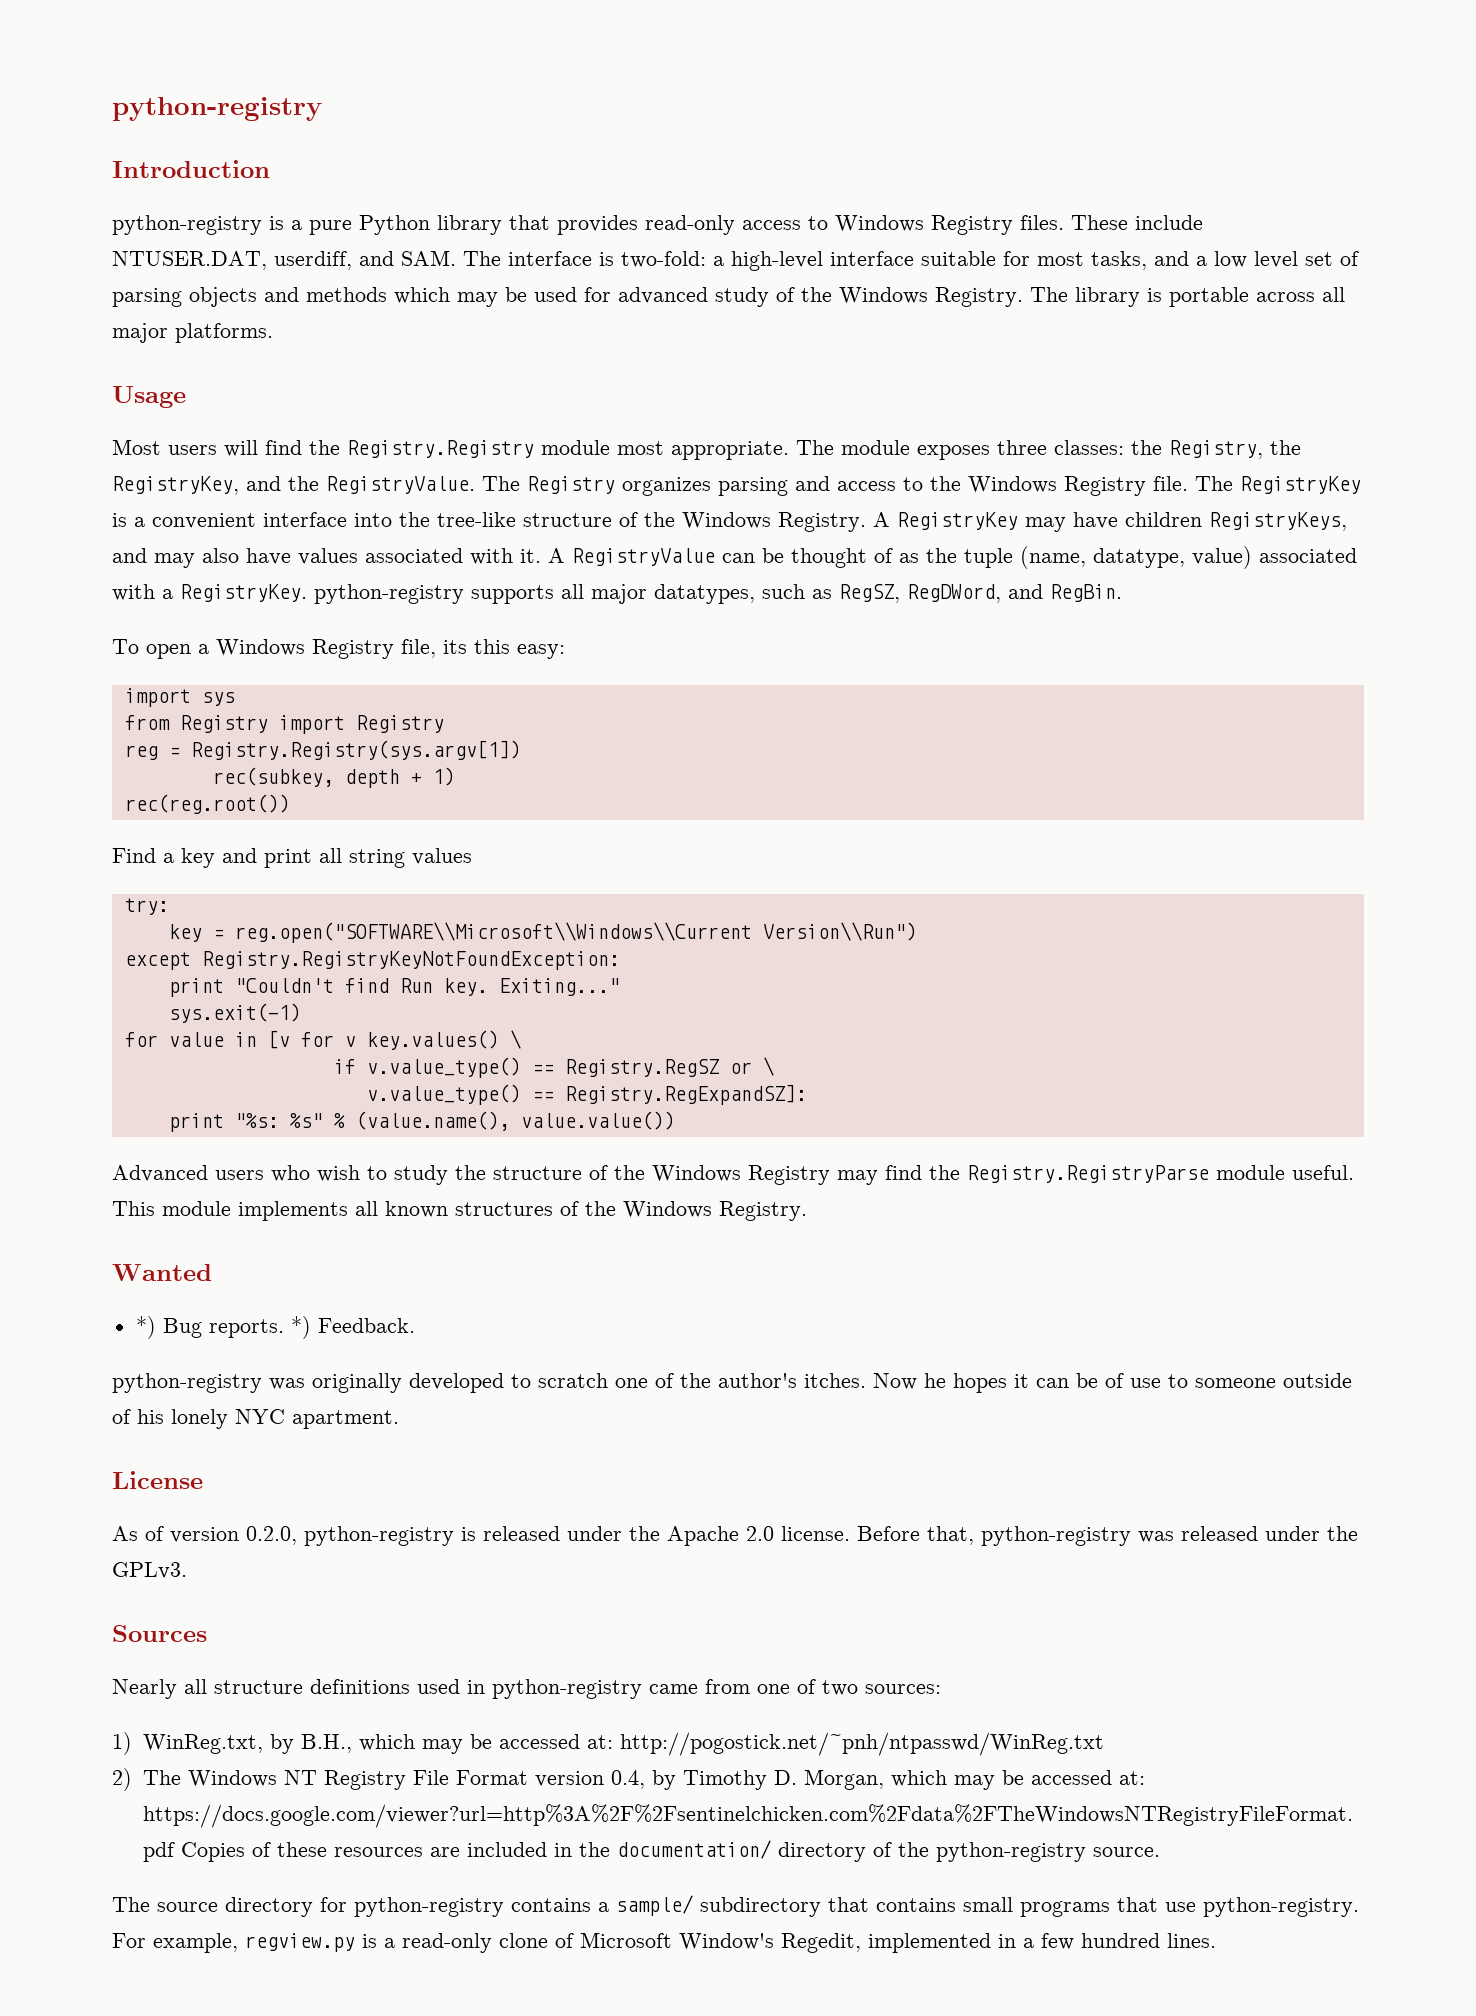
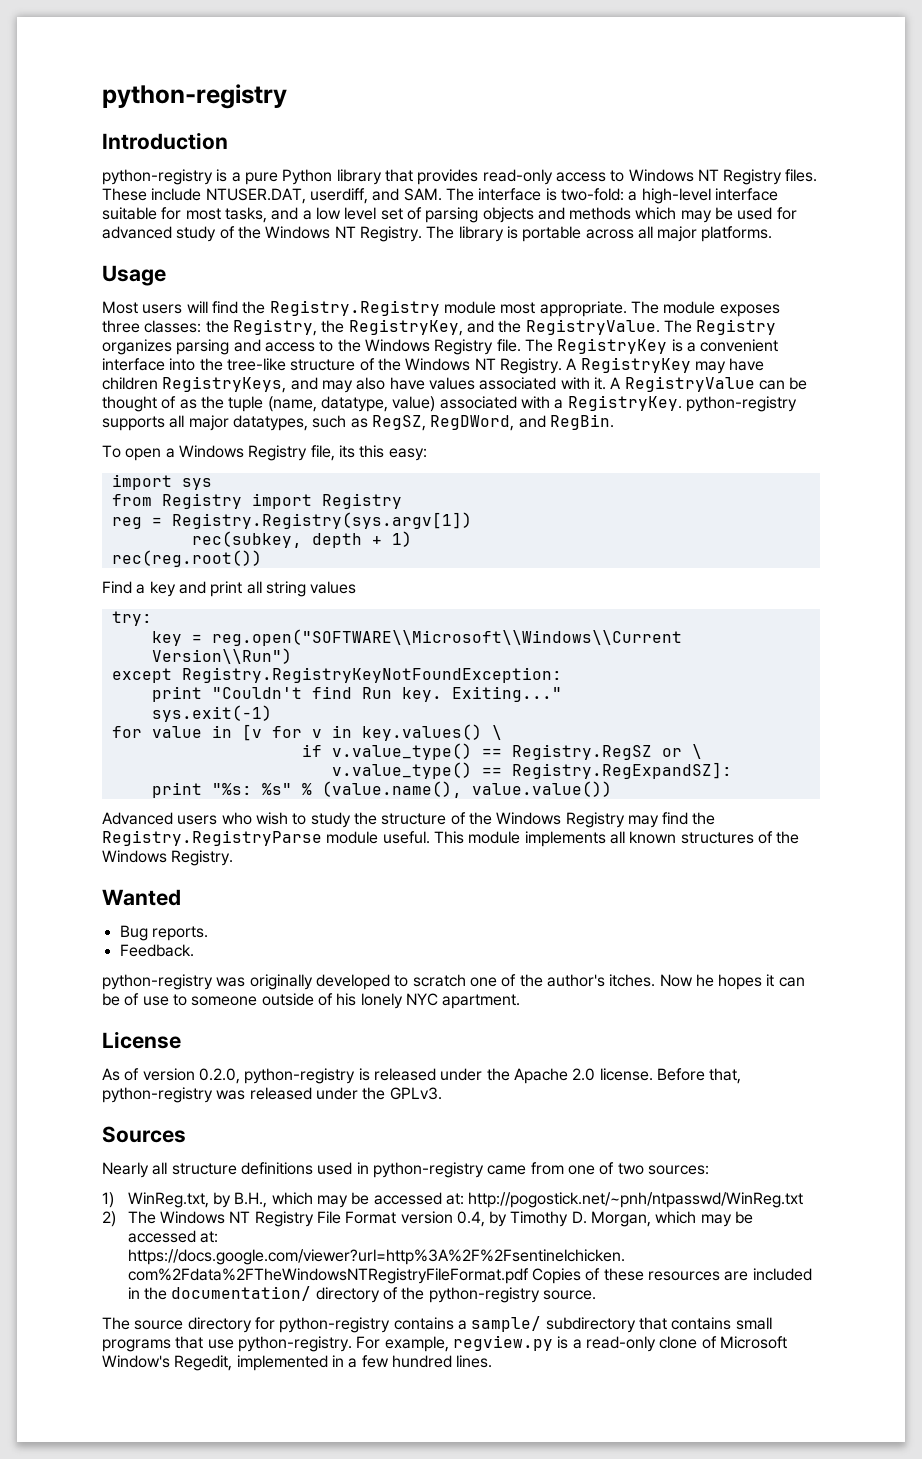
- python-registry is a pure Python library that provides read-only access to Windows Registry files.
+ python-registry is a pure Python library that provides read-only access to Windows NT Registry files.
- These include NTUSER.DAT, userdiff, and SAM. The interface is two-fold: a high-level interface suitable for most tasks, and a low level set of parsing objects and methods which may be used for advanced study of the Windows Registry.
+ These include NTUSER.DAT, userdiff, and SAM. The interface is two-fold: a high-level interface suitable for most tasks, and a low level set of parsing objects and methods which may be used for advanced study of the Windows NT Registry.
- The RegistryKey is a convenient interface into the tree-like structure of the Windows Registry.
+ The RegistryKey is a convenient interface into the tree-like structure of the Windows NT Registry.
- for value in [v for v key.values() \
+ for value in [v for v in key.values() \
- *) Bug reports. *) Feedback.
+ Bug reports.
+ Feedback.

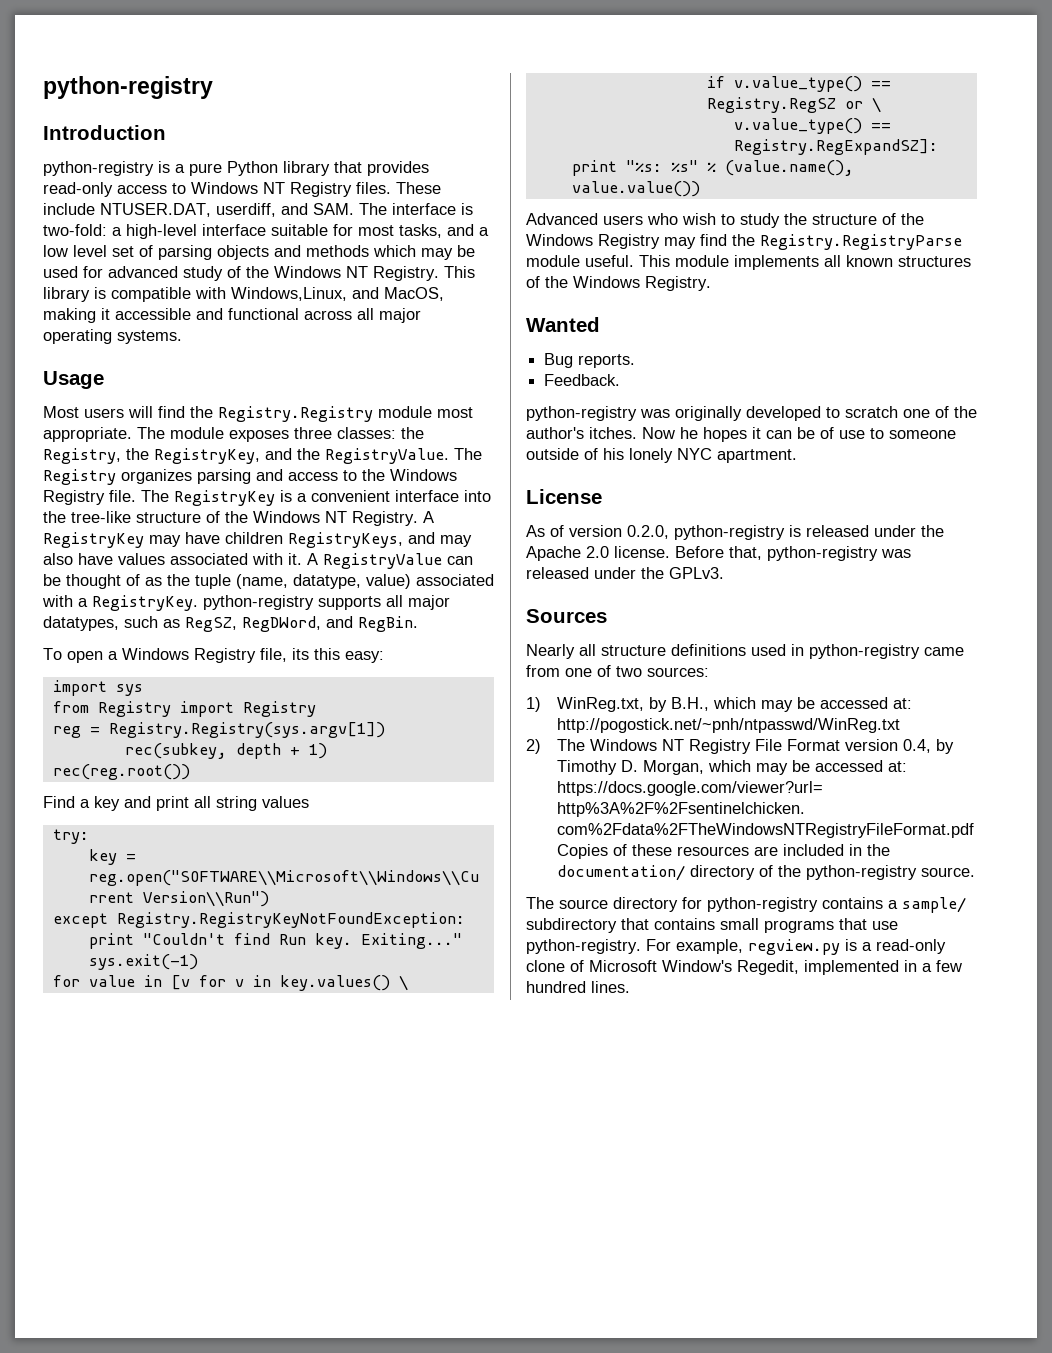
- The library is portable across all major platforms.
+ This library is compatible with Windows,Linux, and MacOS, making it accessible and functional across all major operating systems.

